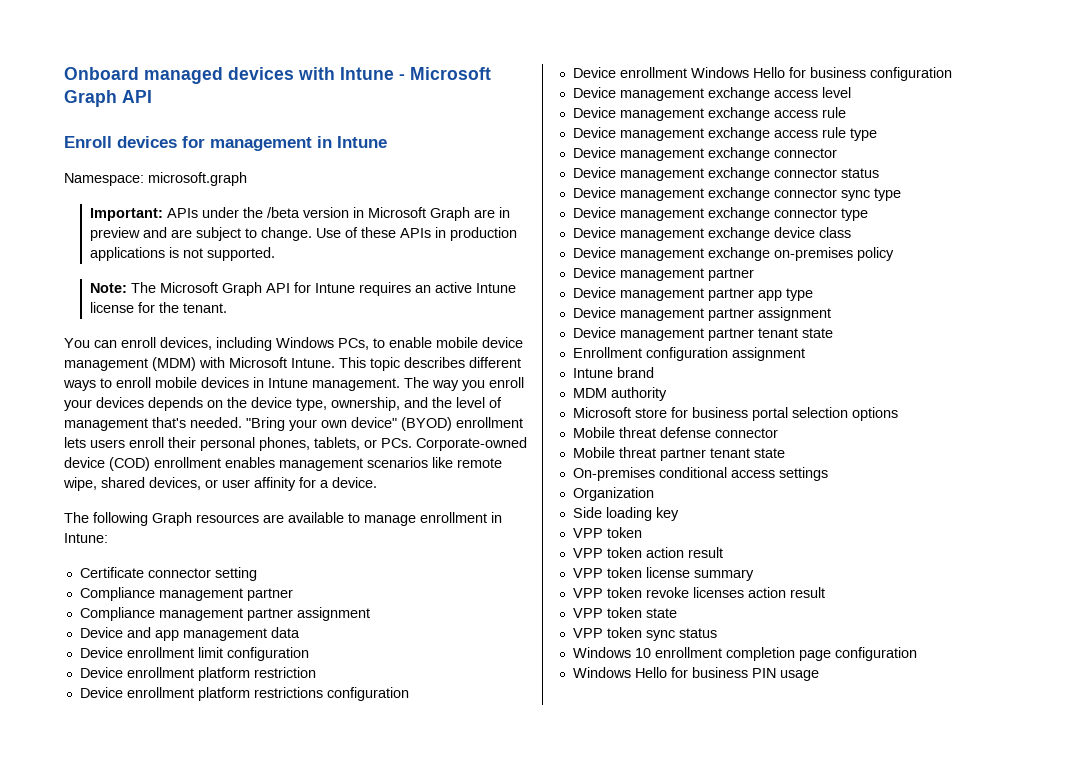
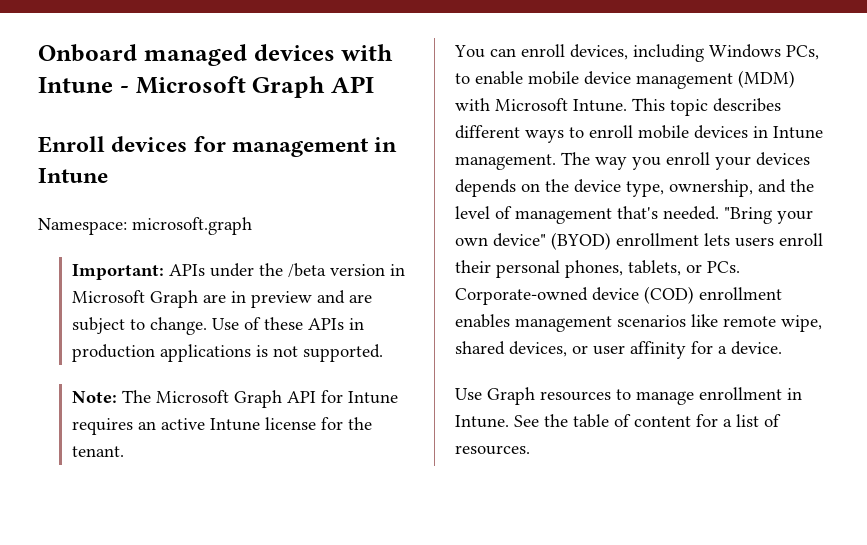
- The following Graph resources are available to manage enrollment in Intune:
- Certificate connector setting
- Compliance management partner
- Compliance management partner assignment
- Device and app management data
- Device enrollment limit configuration
- Device enrollment platform restriction
- Device enrollment platform restrictions configuration
- Device enrollment Windows Hello for business configuration
- Device management exchange access level
- Device management exchange access rule
- Device management exchange access rule type
- Device management exchange connector
- Device management exchange connector status
- Device management exchange connector sync type
- Device management exchange connector type
- Device management exchange device class
- Device management exchange on-premises policy
- Device management partner
- Device management partner app type
- Device management partner assignment
- Device management partner tenant state
- Enrollment configuration assignment
- Intune brand
- MDM authority
- Microsoft store for business portal selection options
- Mobile threat defense connector
- Mobile threat partner tenant state
- On-premises conditional access settings
- Organization
- Side loading key
- VPP token
- VPP token action result
- VPP token license summary
- VPP token revoke licenses action result
- VPP token state
- VPP token sync status
- Windows 10 enrollment completion page configuration
- Windows Hello for business PIN usage
+ Use Graph resources to manage enrollment in Intune. See the table of content for a list of resources.

